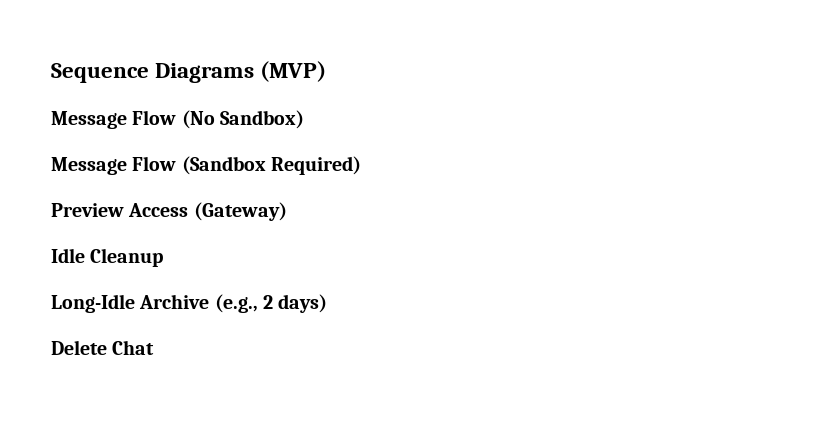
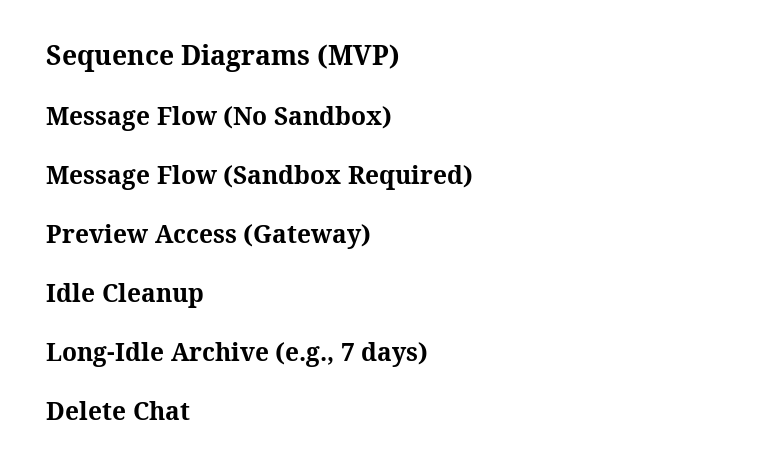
- Long-Idle Archive (e.g., 2 days)
+ Long-Idle Archive (e.g., 7 days)

